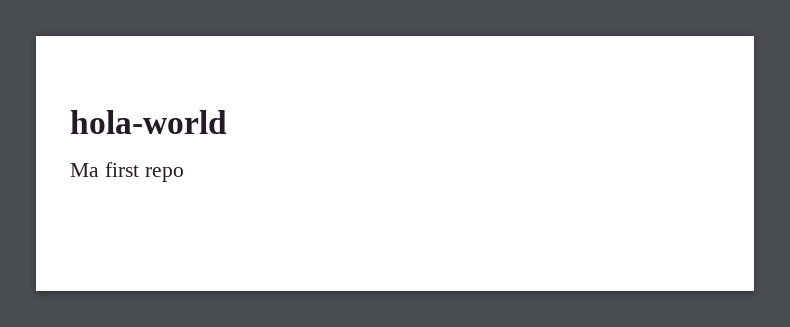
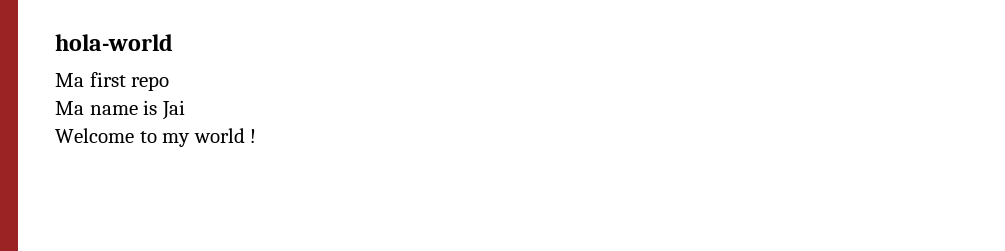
+ Ma name is Jai
+ Welcome to my world !

